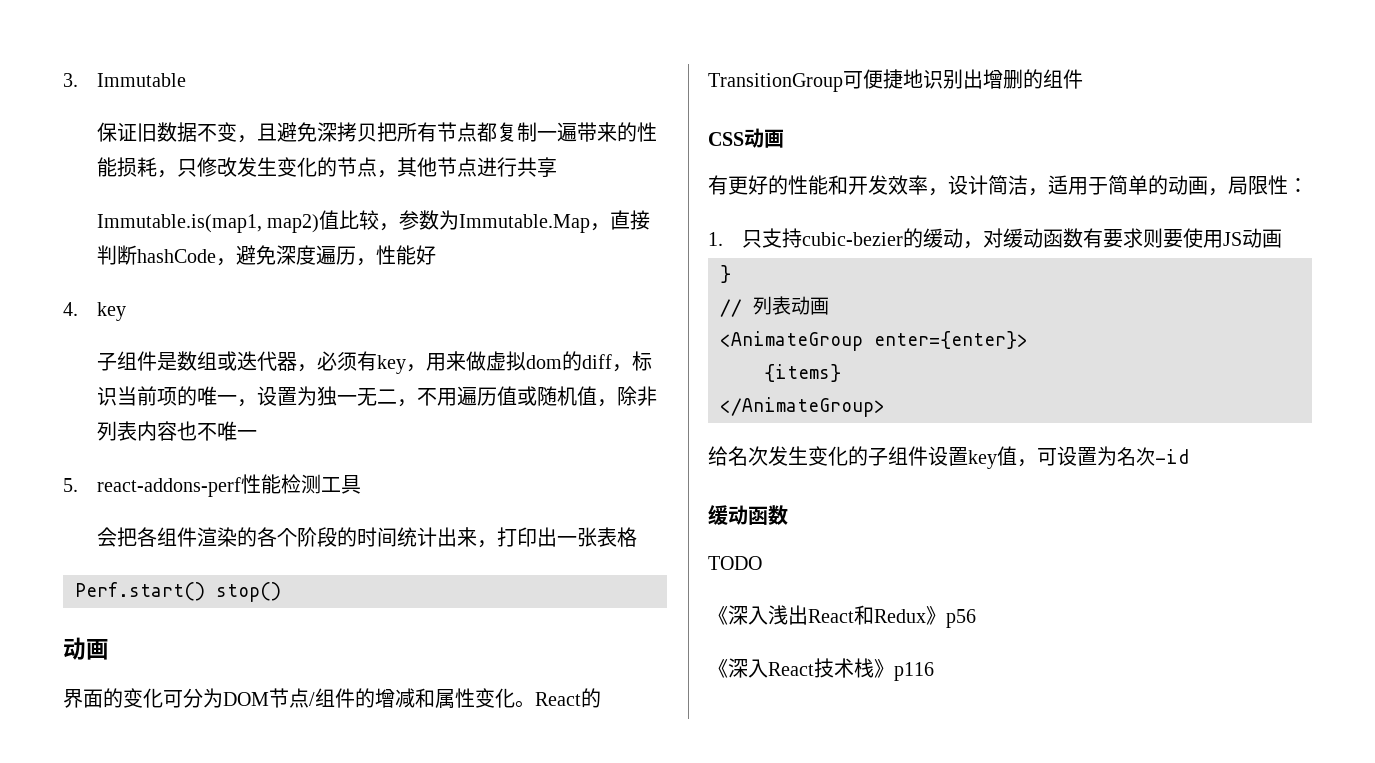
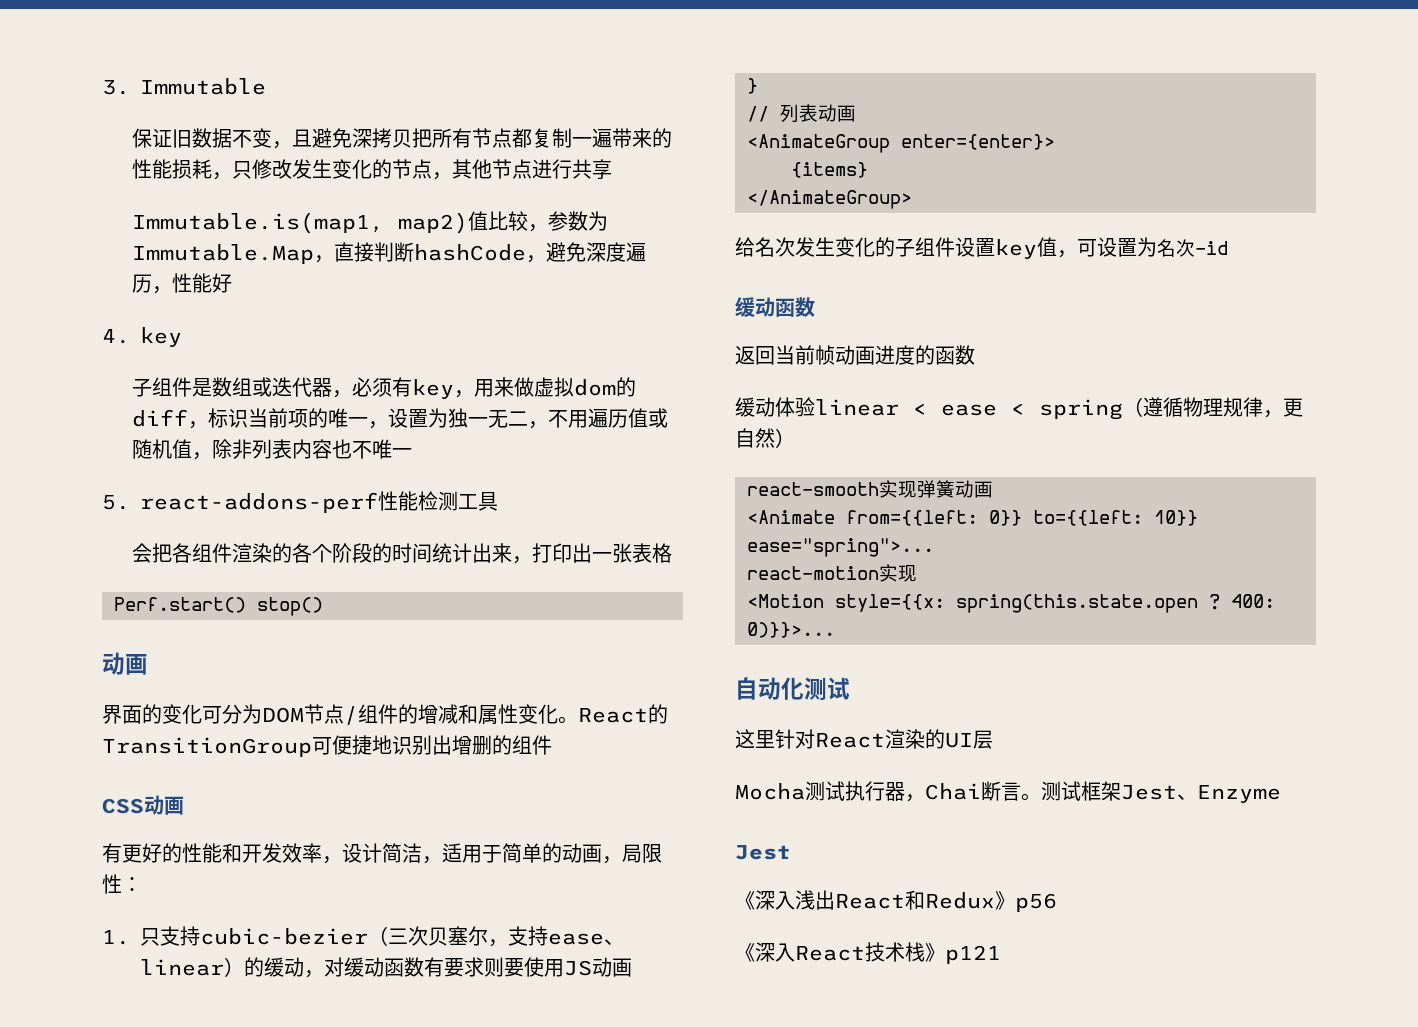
- 1.只支持cubic-bezier的缓动，对缓动函数有要求则要使用JS动画
+ 1.只支持cubic-bezier（三次贝塞尔，支持ease、linear）的缓动，对缓动函数有要求则要使用JS动画
- TODO
+ 返回当前帧动画进度的函数
+ 缓动体验linear < ease < spring（遵循物理规律，更自然）
+ react-smooth实现弹簧动画
+ <Animate from={{left: 0}} to={{left: 10}} ease="spring">...
+ react-motion实现
+ <Motion style={{x: spring(this.state.open ? 400: 0)}}>...
+ 自动化测试
+ 这里针对React渲染的UI层
+ Mocha测试执行器，Chai断言。测试框架Jest、Enzyme
+ Jest
- 《深入React技术栈》p116
+ 《深入React技术栈》p121

